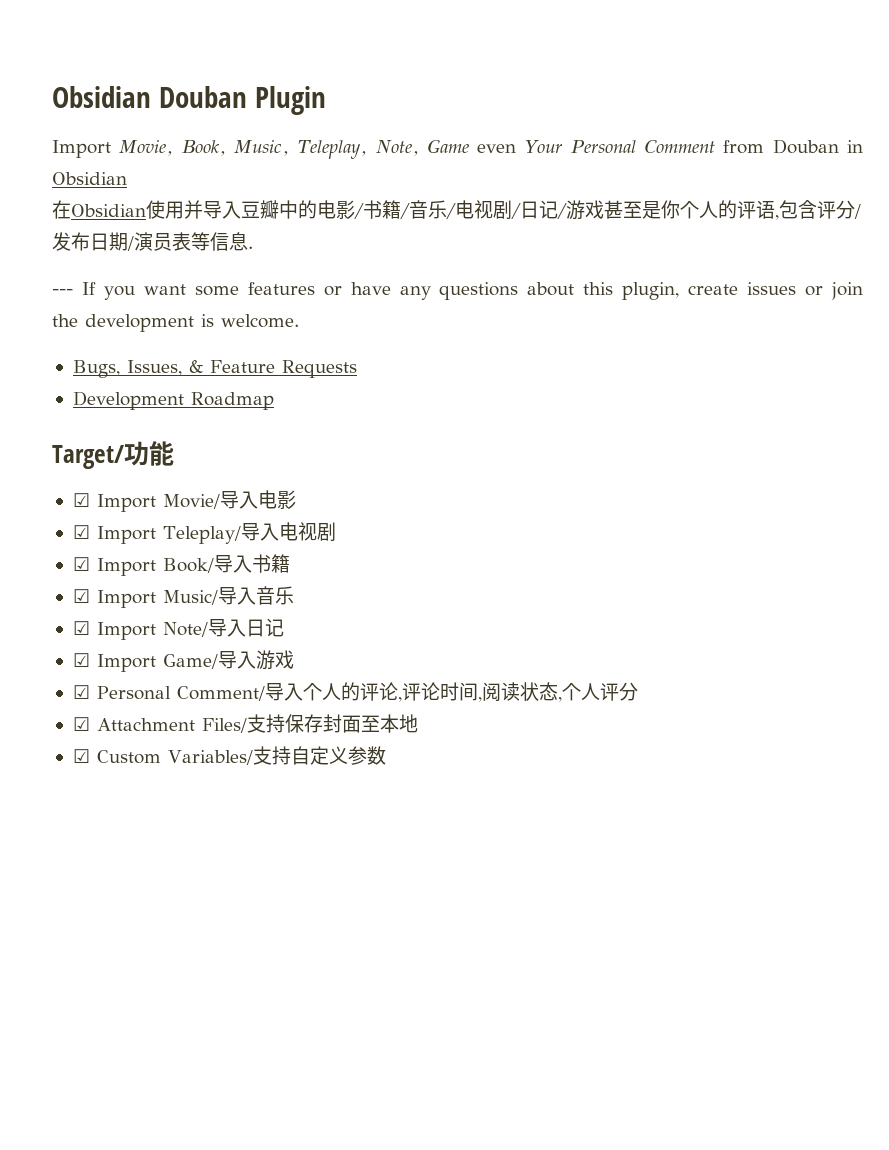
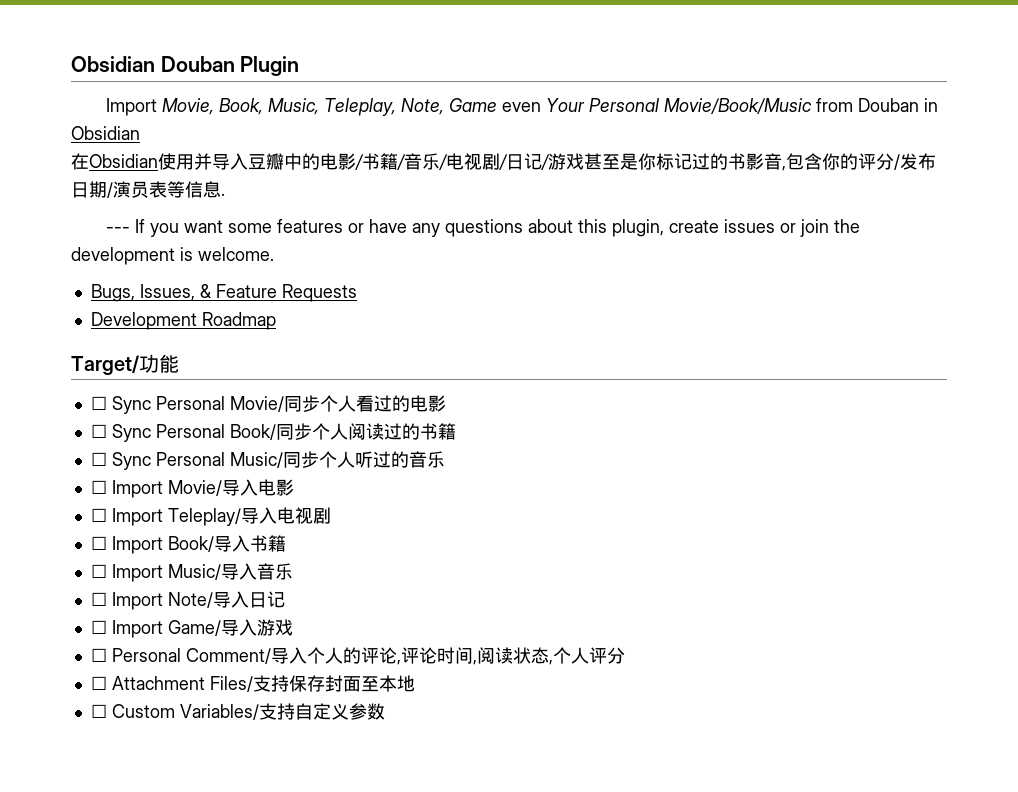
- Import Movie, Book, Music, Teleplay, Note, Game even Your Personal Comment from Douban in Obsidian
+ Import Movie, Book, Music, Teleplay, Note, Game even Your Personal Movie/Book/Music from Douban in Obsidian
- 在Obsidian使用并导入豆瓣中的电影/书籍/音乐/电视剧/日记/游戏甚至是你个人的评语,包含评分/发布日期/演员表等信息.
+ 在Obsidian使用并导入豆瓣中的电影/书籍/音乐/电视剧/日记/游戏甚至是你标记过的书影音,包含你的评分/发布日期/演员表等信息.
- ☑ Import Movie/导入电影
+ ☐ Sync Personal Movie/同步个人看过的电影
+ ☐ Sync Personal Book/同步个人阅读过的书籍
+ ☐ Sync Personal Music/同步个人听过的音乐
+ ☐ Import Movie/导入电影
- ☑ Import Teleplay/导入电视剧
+ ☐ Import Teleplay/导入电视剧
- ☑ Import Book/导入书籍
+ ☐ Import Book/导入书籍
- ☑ Import Music/导入音乐
+ ☐ Import Music/导入音乐
- ☑ Import Note/导入日记
+ ☐ Import Note/导入日记
- ☑ Import Game/导入游戏
+ ☐ Import Game/导入游戏
- ☑ Personal Comment/导入个人的评论,评论时间,阅读状态,个人评分
+ ☐ Personal Comment/导入个人的评论,评论时间,阅读状态,个人评分
- ☑ Attachment Files/支持保存封面至本地
+ ☐ Attachment Files/支持保存封面至本地
- ☑ Custom Variables/支持自定义参数
+ ☐ Custom Variables/支持自定义参数

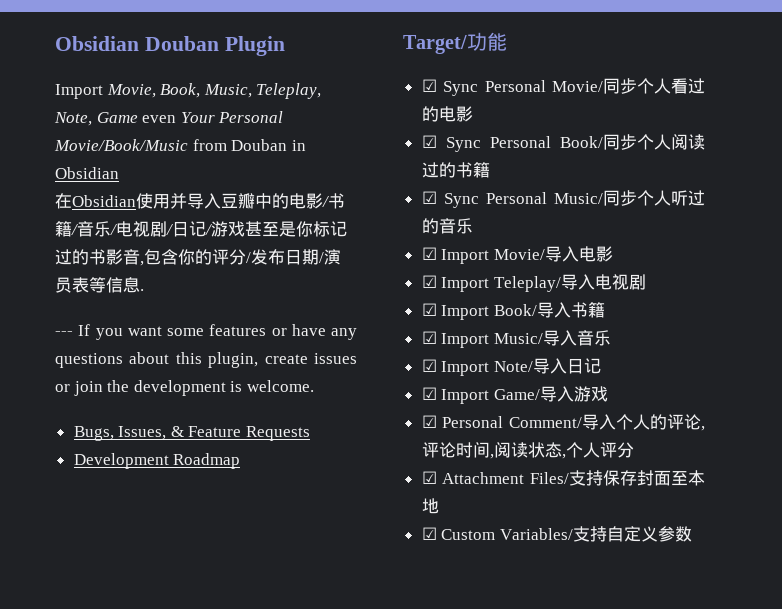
- ☐ Sync Personal Movie/同步个人看过的电影
+ ☑ Sync Personal Movie/同步个人看过的电影
- ☐ Sync Personal Book/同步个人阅读过的书籍
+ ☑ Sync Personal Book/同步个人阅读过的书籍
- ☐ Sync Personal Music/同步个人听过的音乐
+ ☑ Sync Personal Music/同步个人听过的音乐
- ☐ Import Movie/导入电影
+ ☑ Import Movie/导入电影
- ☐ Import Teleplay/导入电视剧
+ ☑ Import Teleplay/导入电视剧
- ☐ Import Book/导入书籍
+ ☑ Import Book/导入书籍
- ☐ Import Music/导入音乐
+ ☑ Import Music/导入音乐
- ☐ Import Note/导入日记
+ ☑ Import Note/导入日记
- ☐ Import Game/导入游戏
+ ☑ Import Game/导入游戏
- ☐ Personal Comment/导入个人的评论,评论时间,阅读状态,个人评分
+ ☑ Personal Comment/导入个人的评论,评论时间,阅读状态,个人评分
- ☐ Attachment Files/支持保存封面至本地
+ ☑ Attachment Files/支持保存封面至本地
- ☐ Custom Variables/支持自定义参数
+ ☑ Custom Variables/支持自定义参数

